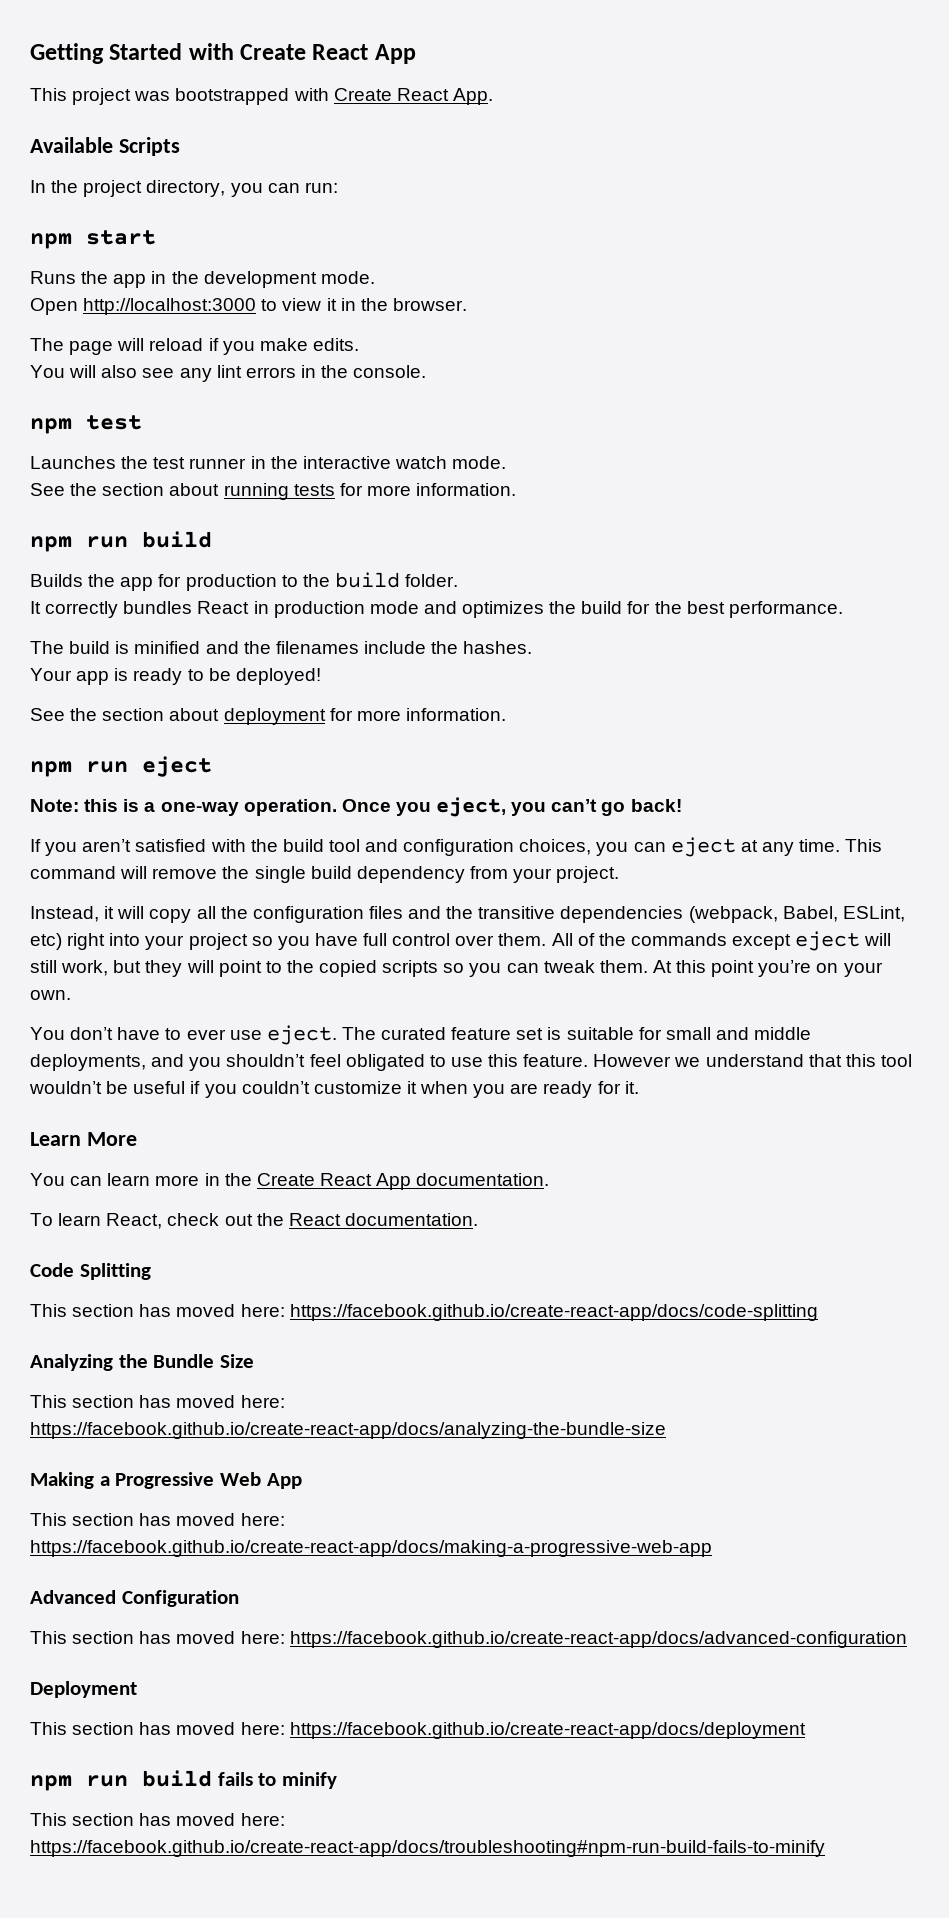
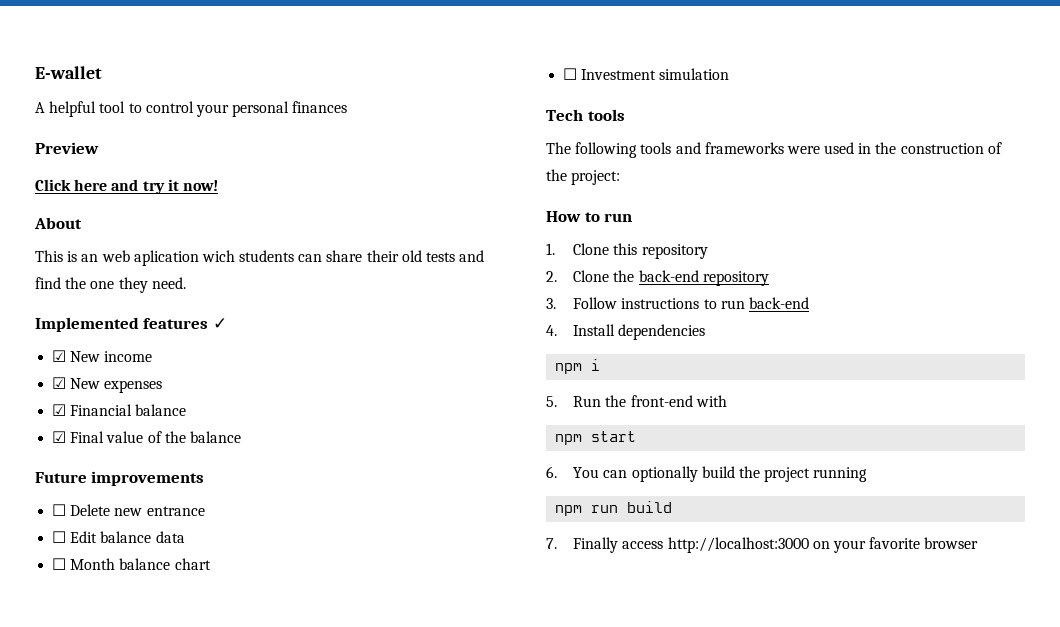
- Getting Started with Create React App
- This project was bootstrapped with Create React App.
- Available Scripts
- In the project directory, you can run:
+ E-wallet
+ A helpful tool to control your personal finances
+ Preview
+ Click here and try it now!
+ About
+ This is an web aplication wich students can share their old tests and find the one they need.
+ Implemented features ✓
+ ☑ New income
+ ☑ New expenses
+ ☑ Financial balance
+ ☑ Final value of the balance
+ Future improvements
+ ☐ Delete new entrance
+ ☐ Edit balance data
+ ☐ Month balance chart
+ ☐ Investment simulation
+ Tech tools
+ The following tools and frameworks were used in the construction of the project:
+ How to run
+ 1. Clone this repository
+ 2. Clone the back-end repository
+ 3. Follow instructions to run back-end
+ 4. Install dependencies
+ npm i
+ 5. Run the front-end with
  npm start
- Runs the app in the development mode.
- Open http://localhost:3000 to view it in the browser.
- The page will reload if you make edits.
- You will also see any lint errors in the console.
- npm test
- Launches the test runner in the interactive watch mode.
- See the section about running tests for more information.
+ 6. You can optionally build the project running
  npm run build
- Builds the app for production to the build folder.
- It correctly bundles React in production mode and optimizes the build for the best performance.
- The build is minified and the filenames include the hashes.
- Your app is ready to be deployed!
- See the section about deployment for more information.
- npm run eject
- Note: this is a one-way operation. Once you eject, you can’t go back!
- If you aren’t satisfied with the build tool and configuration choices, you can eject at any time. This command will remove the single build dependency from your project.
- Instead, it will copy all the configuration files and the transitive dependencies (webpack, Babel, ESLint, etc) right into your project so you have full control over them. All of the commands except eject will still work, but they will point to the copied scripts so you can tweak them. At this point you’re on your own.
- You don’t have to ever use eject. The curated feature set is suitable for small and middle deployments, and you shouldn’t feel obligated to use this feature. However we understand that this tool wouldn’t be useful if you couldn’t customize it when you are ready for it.
- Learn More
- You can learn more in the Create React App documentation.
- To learn React, check out the React documentation.
- Code Splitting
- This section has moved here: https://facebook.github.io/create-react-app/docs/code-splitting
- Analyzing the Bundle Size
- This section has moved here: https://facebook.github.io/create-react-app/docs/analyzing-the-bundle-size
- Making a Progressive Web App
- This section has moved here: https://facebook.github.io/create-react-app/docs/making-a-progressive-web-app
- Advanced Configuration
- This section has moved here: https://facebook.github.io/create-react-app/docs/advanced-configuration
- Deployment
- This section has moved here: https://facebook.github.io/create-react-app/docs/deployment
- npm run build fails to minify
- This section has moved here: https://facebook.github.io/create-react-app/docs/troubleshooting#npm-run-build-fails-to-minify
+ 7. Finally access http://localhost:3000 on your favorite browser

